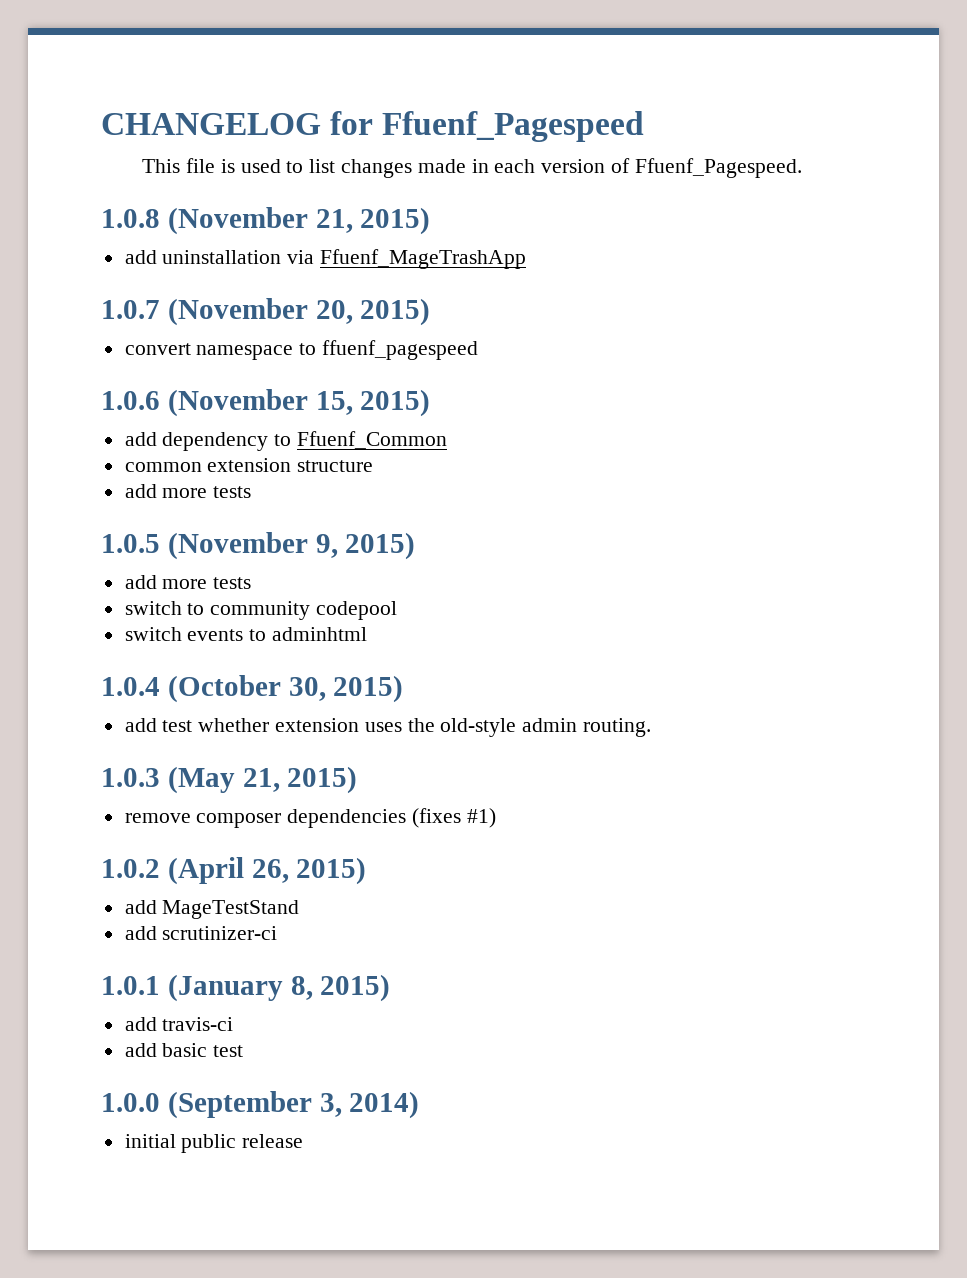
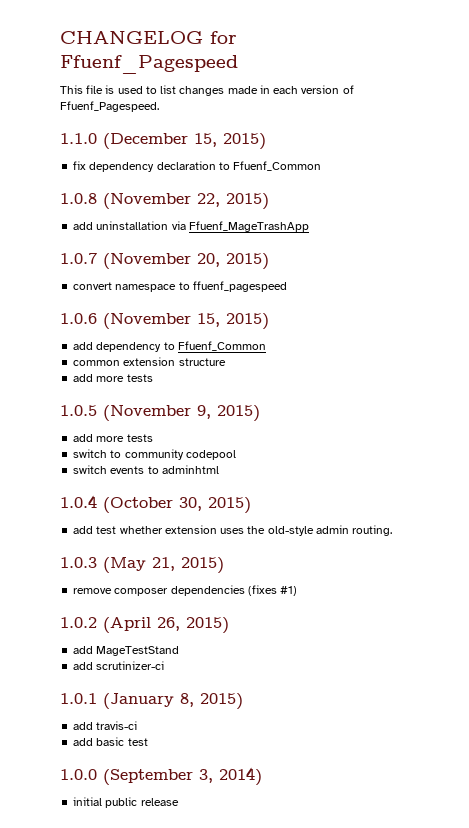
+ 1.1.0 (December 15, 2015)
+ fix dependency declaration to Ffuenf_Common
- 1.0.8 (November 21, 2015)
+ 1.0.8 (November 22, 2015)

